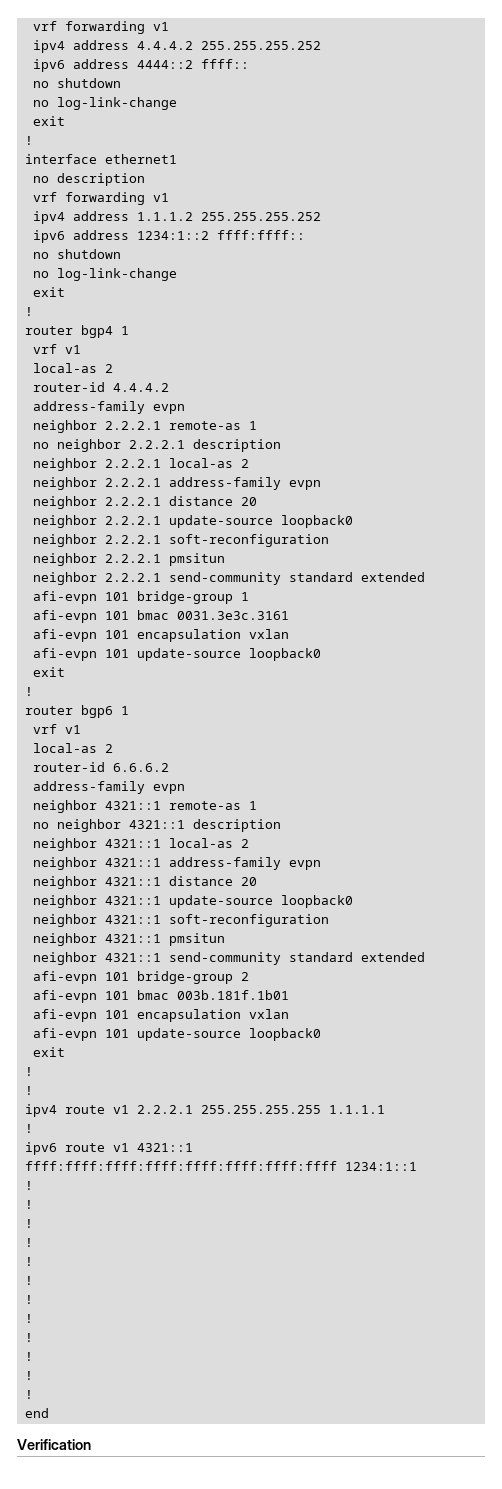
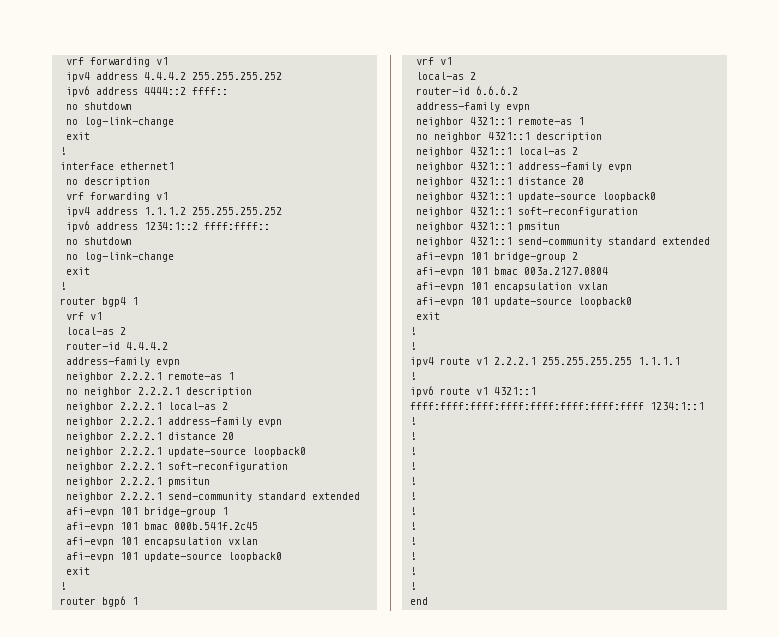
- afi-evpn 101 bmac 0031.3e3c.3161
+ afi-evpn 101 bmac 000b.541f.2c45
- afi-evpn 101 bmac 003b.181f.1b01
+ afi-evpn 101 bmac 003a.2127.0804
- Verification

